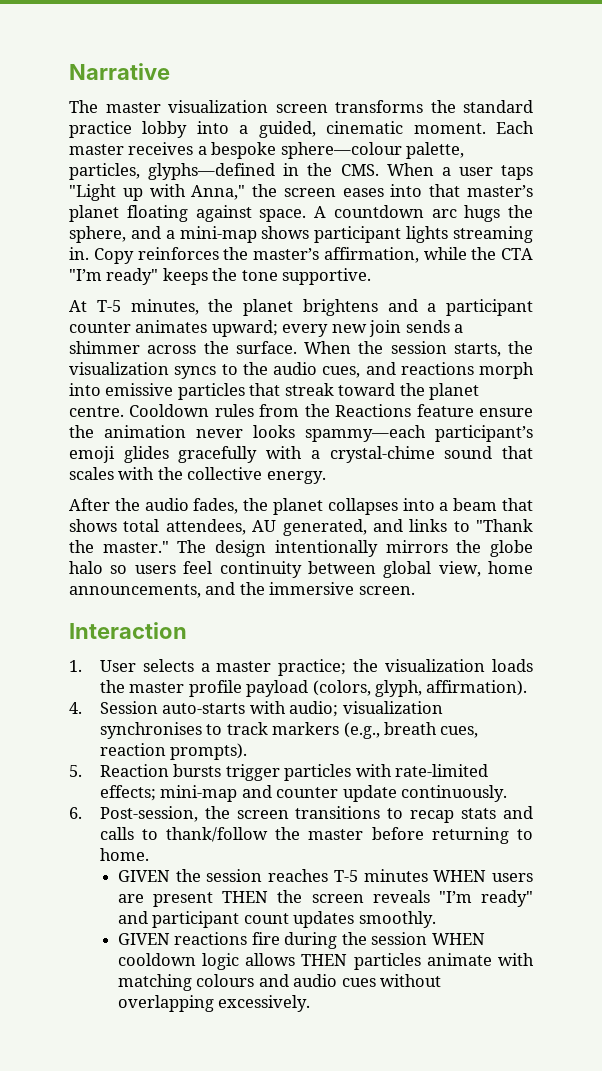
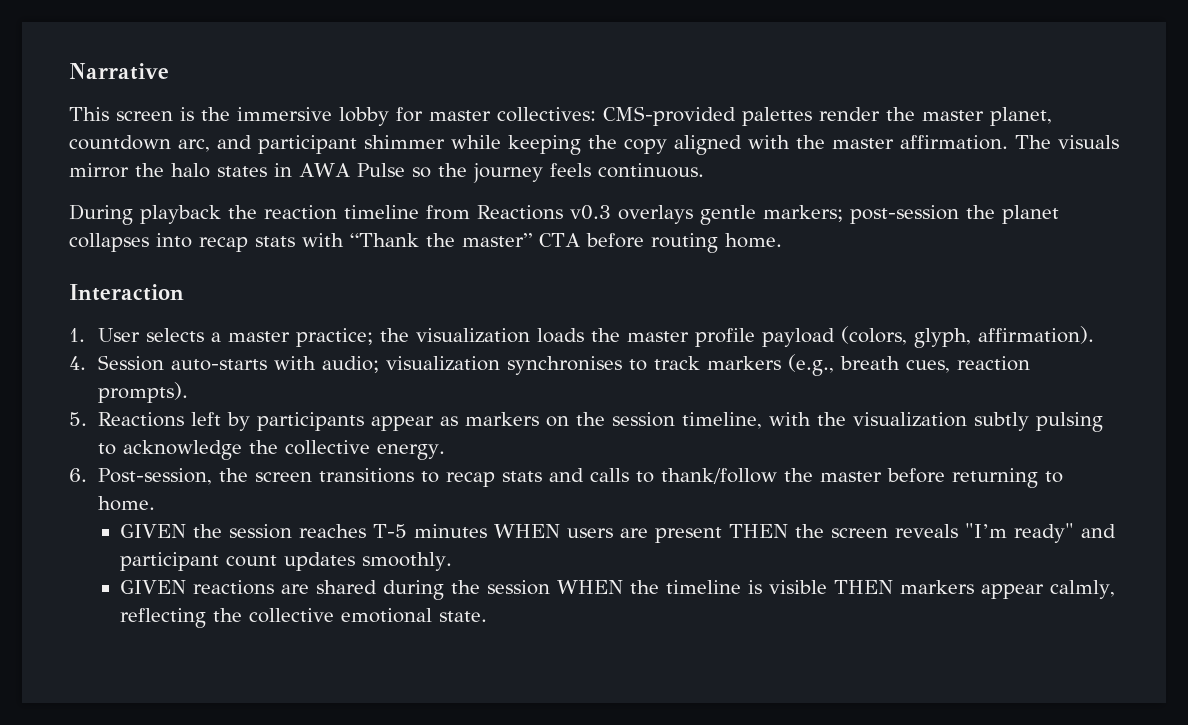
- The master visualization screen transforms the standard practice lobby into a guided, cinematic moment. Each master receives a bespoke sphere—colour palette, particles, glyphs—defined in the CMS. When a user taps "Light up with Anna," the screen eases into that master’s planet floating against space. A countdown arc hugs the sphere, and a mini-map shows participant lights streaming in. Copy reinforces the master’s affirmation, while the CTA "I’m ready" keeps the tone supportive.
- At T-5 minutes, the planet brightens and a participant counter animates upward; every new join sends a shimmer across the surface. When the session starts, the visualization syncs to the audio cues, and reactions morph into emissive particles that streak toward the planet centre. Cooldown rules from the Reactions feature ensure the animation never looks spammy—each participant’s emoji glides gracefully with a crystal-chime sound that scales with the collective energy.
- After the audio fades, the planet collapses into a beam that shows total attendees, AU generated, and links to "Thank the master." The design intentionally mirrors the globe halo so users feel continuity between global view, home announcements, and the immersive screen.
+ This screen is the immersive lobby for master collectives: CMS-provided palettes render the master planet, countdown arc, and participant shimmer while keeping the copy aligned with the master affirmation. The visuals mirror the halo states in AWA Pulse so the journey feels continuous.
+ During playback the reaction timeline from Reactions v0.3 overlays gentle markers; post-session the planet collapses into recap stats with “Thank the master” CTA before routing home.
- 5. Reaction bursts trigger particles with rate-limited effects; mini-map and counter update continuously.
+ 5. Reactions left by participants appear as markers on the session timeline, with the visualization subtly pulsing to acknowledge the collective energy.
- GIVEN reactions fire during the session WHEN cooldown logic allows THEN particles animate with matching colours and audio cues without overlapping excessively.
+ GIVEN reactions are shared during the session WHEN the timeline is visible THEN markers appear calmly, reflecting the collective emotional state.

